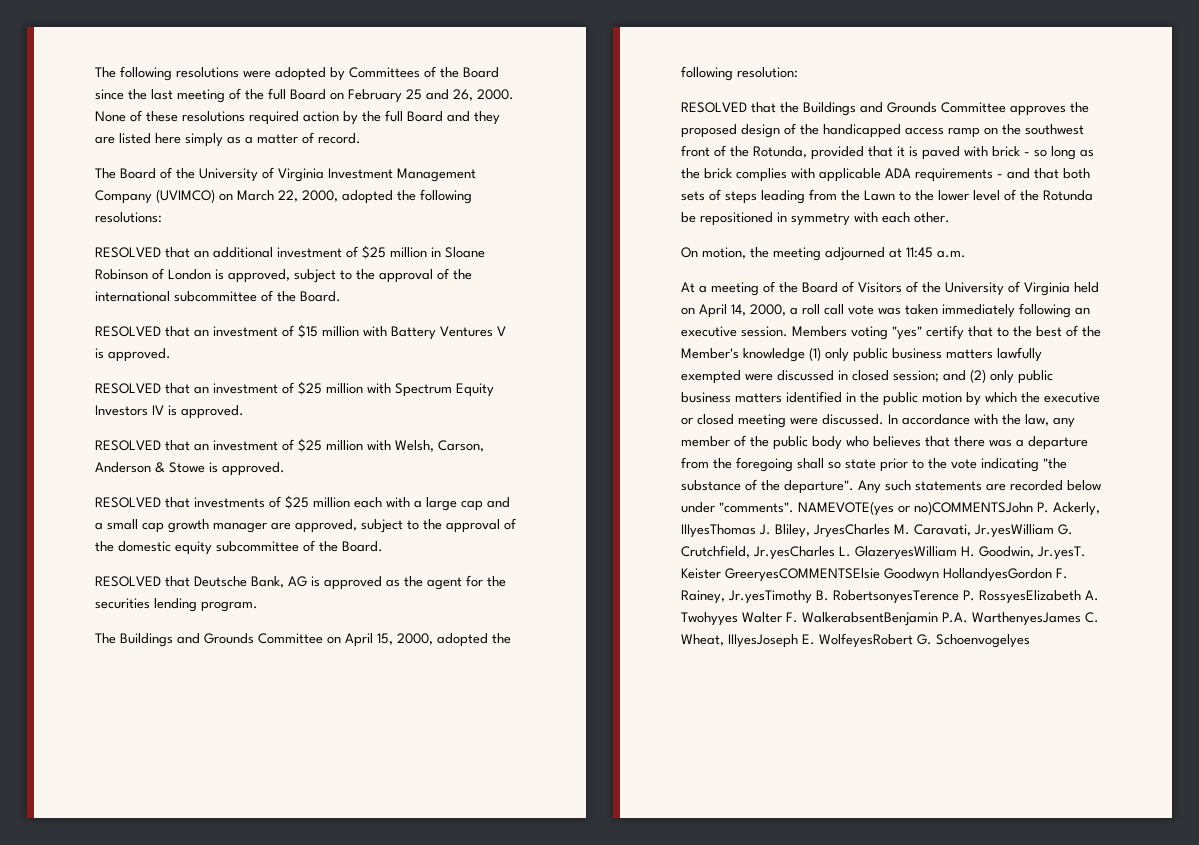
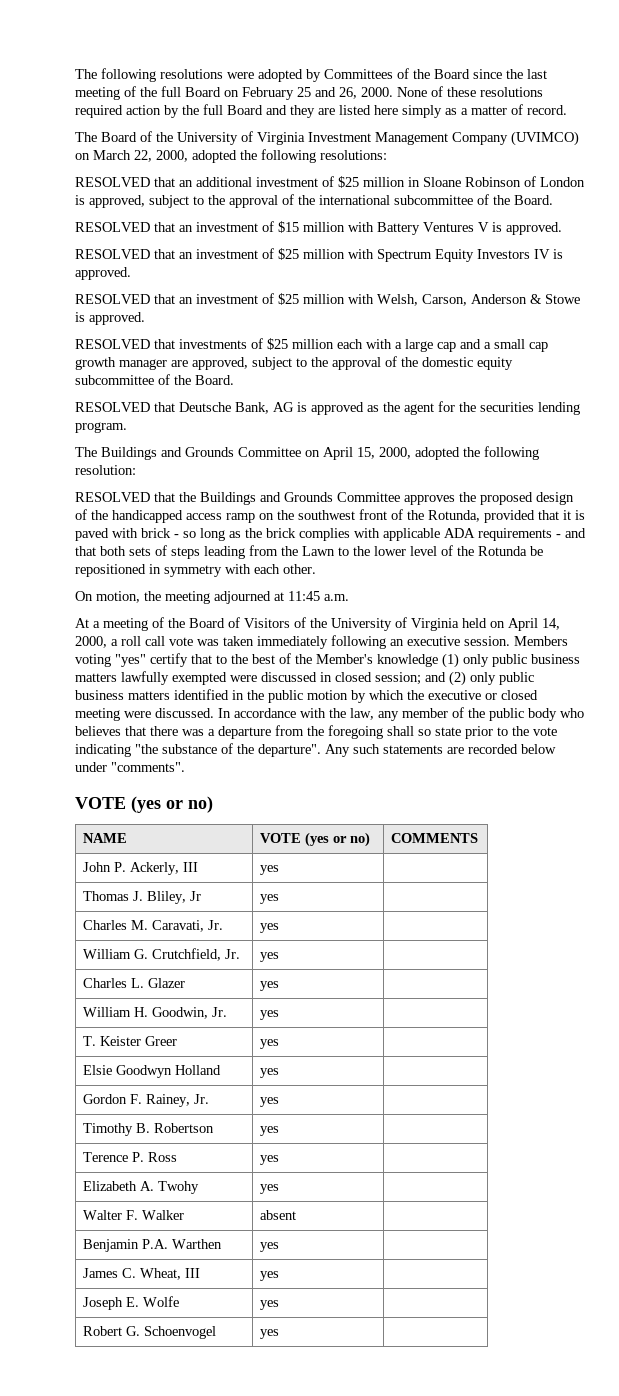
- Any such statements are recorded below under "comments". NAMEVOTE(yes or no)COMMENTSJohn P. Ackerly, IIIyesThomas J. Bliley, JryesCharles M. Caravati, Jr.yesWilliam G. Crutchfield, Jr.yesCharles L. GlazeryesWilliam H. Goodwin, Jr.yesT. Keister GreeryesCOMMENTSElsie Goodwyn HollandyesGordon F. Rainey, Jr.yesTimothy B. RobertsonyesTerence P. RossyesElizabeth A. Twohyyes Walter F. WalkerabsentBenjamin P.A. WarthenyesJames C. Wheat, IIIyesJoseph E. WolfeyesRobert G. Schoenvogelyes
+ Any such statements are recorded below under "comments".
+ VOTE (yes or no)
+ NAME | VOTE (yes or no) | COMMENTS
+ John P. Ackerly, III | yes |
+ Thomas J. Bliley, Jr | yes |
+ Charles M. Caravati, Jr. | yes |
+ William G. Crutchfield, Jr. | yes |
+ Charles L. Glazer | yes |
+ William H. Goodwin, Jr. | yes |
+ T. Keister Greer | yes |
+ Elsie Goodwyn Holland | yes |
+ Gordon F. Rainey, Jr. | yes |
+ Timothy B. Robertson | yes |
+ Terence P. Ross | yes |
+ Elizabeth A. Twohy | yes |
+ Walter F. Walker | absent |
+ Benjamin P.A. Warthen | yes |
+ James C. Wheat, III | yes |
+ Joseph E. Wolfe | yes |
+ Robert G. Schoenvogel | yes |

